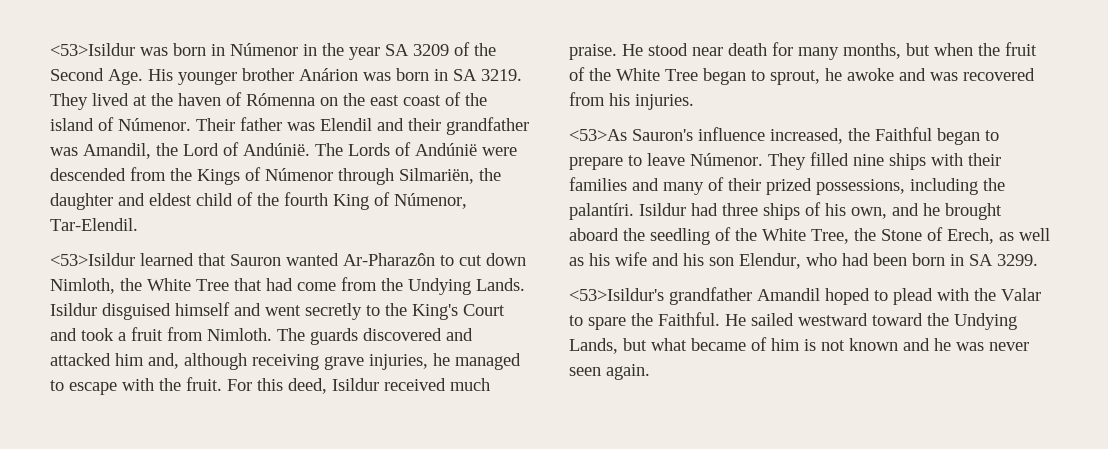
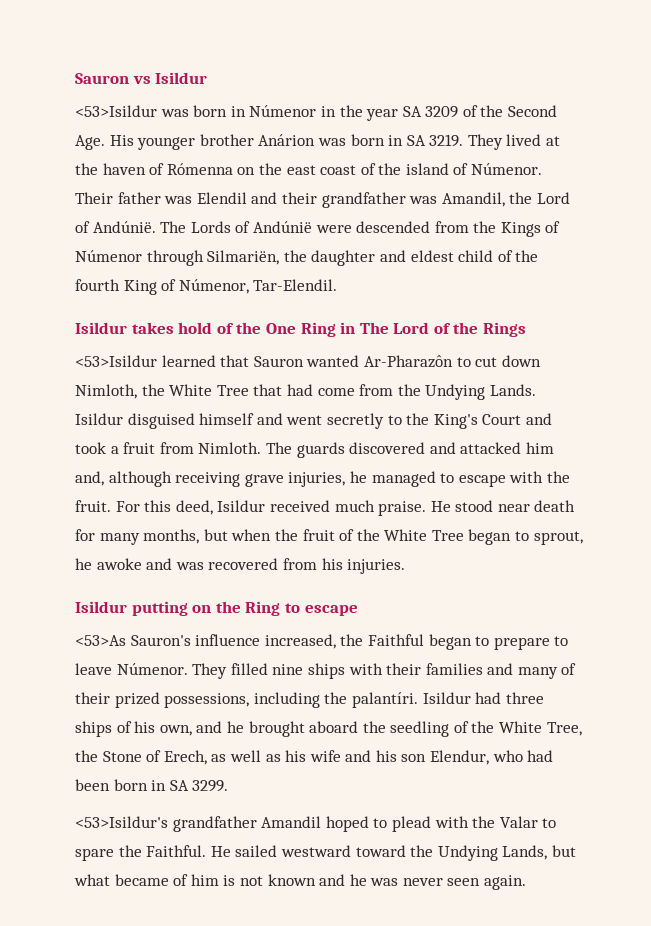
+ Sauron vs Isildur
+ Isildur takes hold of the One Ring in The Lord of the Rings
+ Isildur putting on the Ring to escape

